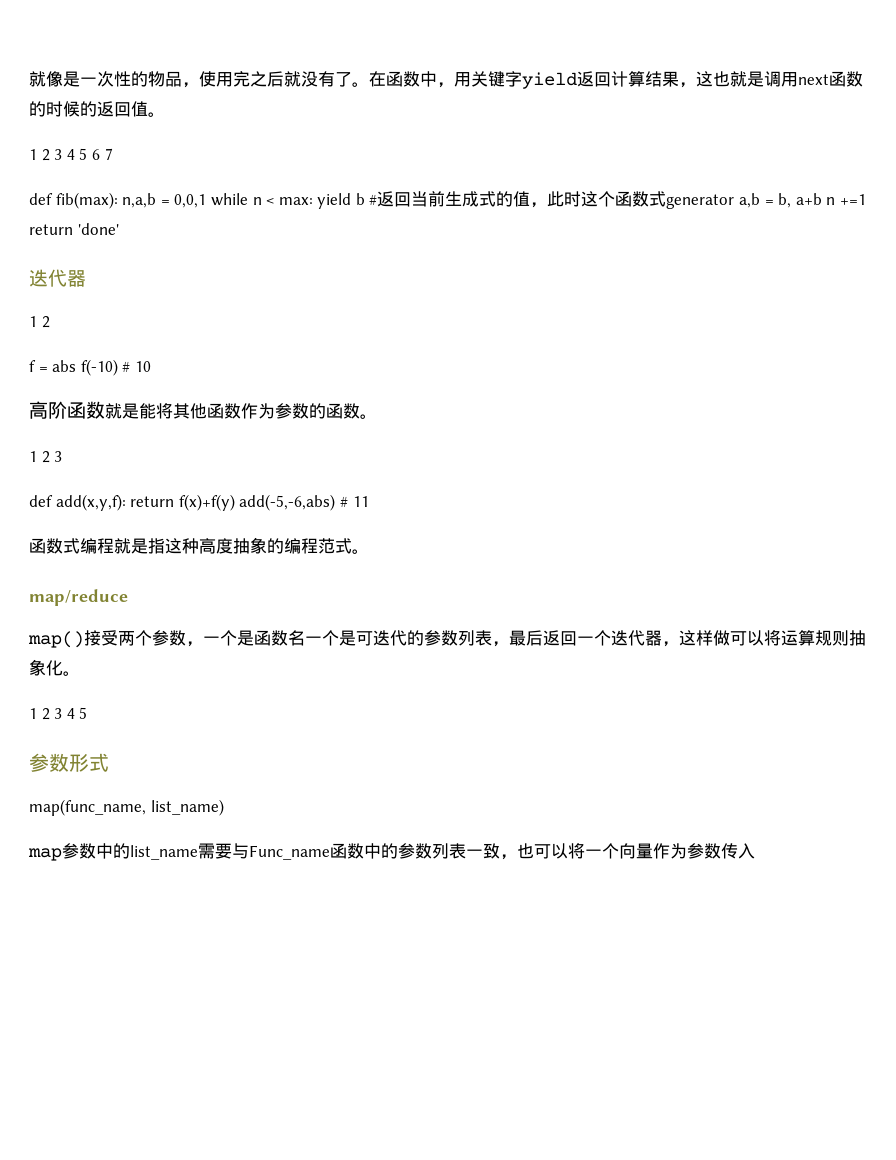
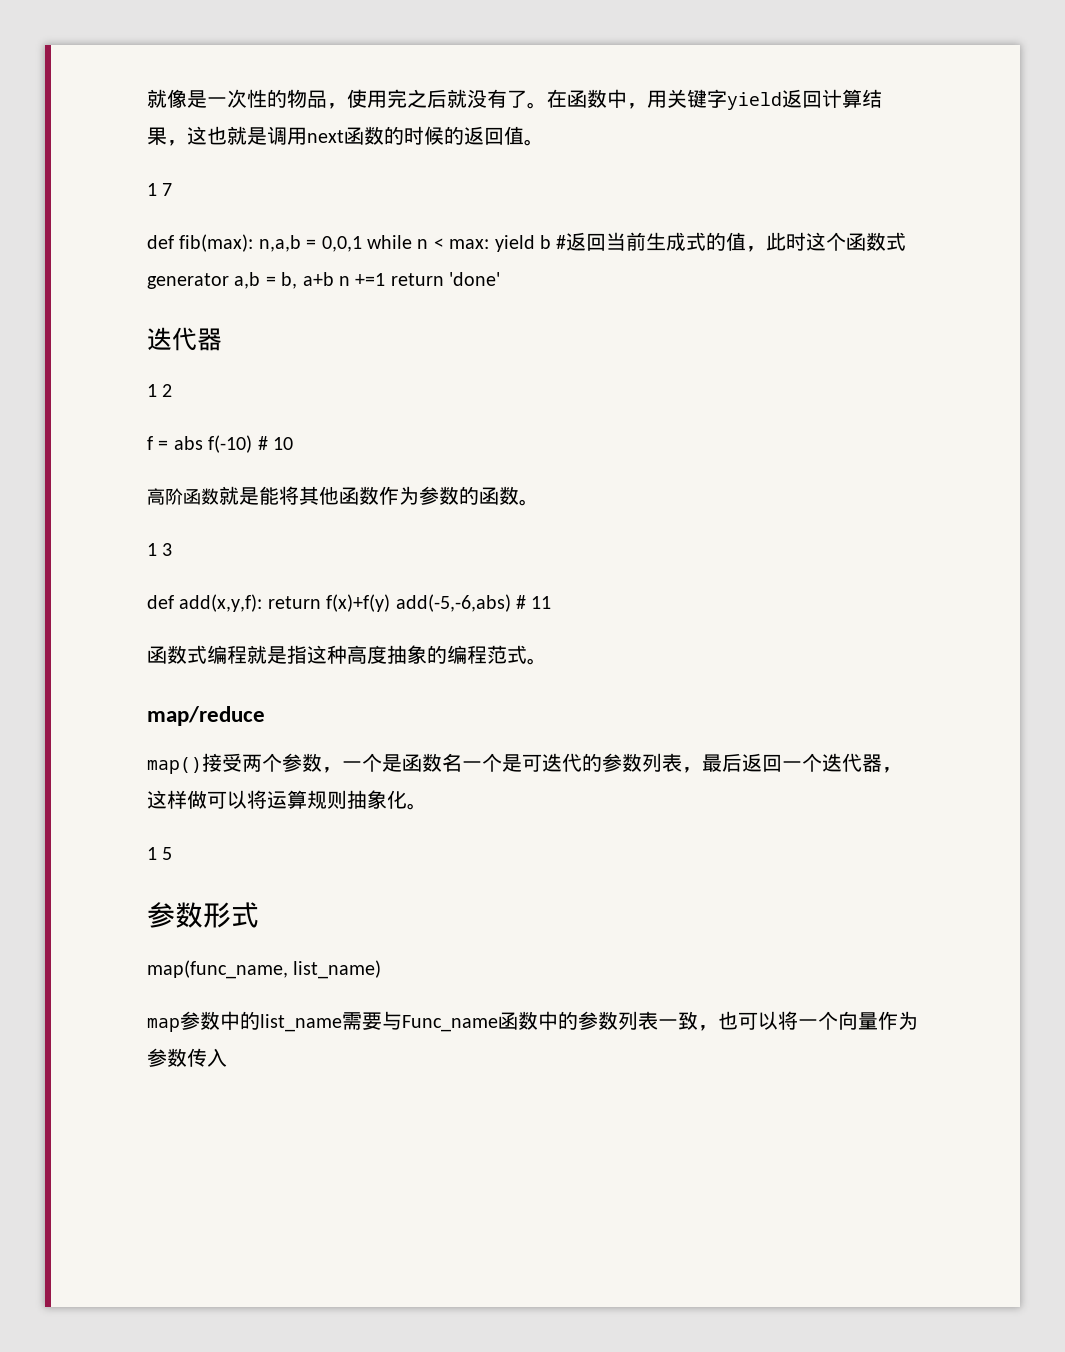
- 1 2 3 4 5 6 7
+ 1 7
  高阶函数就是能将其他函数作为参数的函数。
- 1 2 3
+ 1 3
  map()接受两个参数，一个是函数名一个是可迭代的参数列表，最后返回一个迭代器，这样做可以将运算规则抽象化。
- 1 2 3 4 5
+ 1 5

